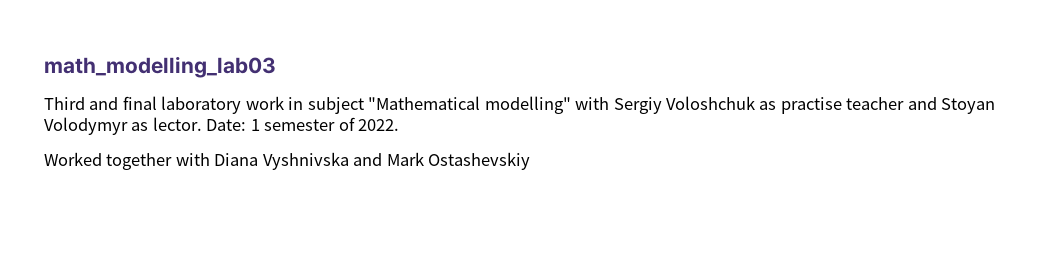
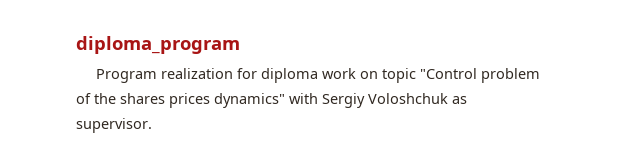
- math_modelling_lab03
- Third and final laboratory work in subject "Mathematical modelling" with Sergiy Voloshchuk as practise teacher and Stoyan Volodymyr as lector. Date: 1 semester of 2022.
- Worked together with Diana Vyshnivska and Mark Ostashevskiy
+ diploma_program
+ Program realization for diploma work on topic "Control problem of the shares prices dynamics" with Sergiy Voloshchuk as supervisor.

